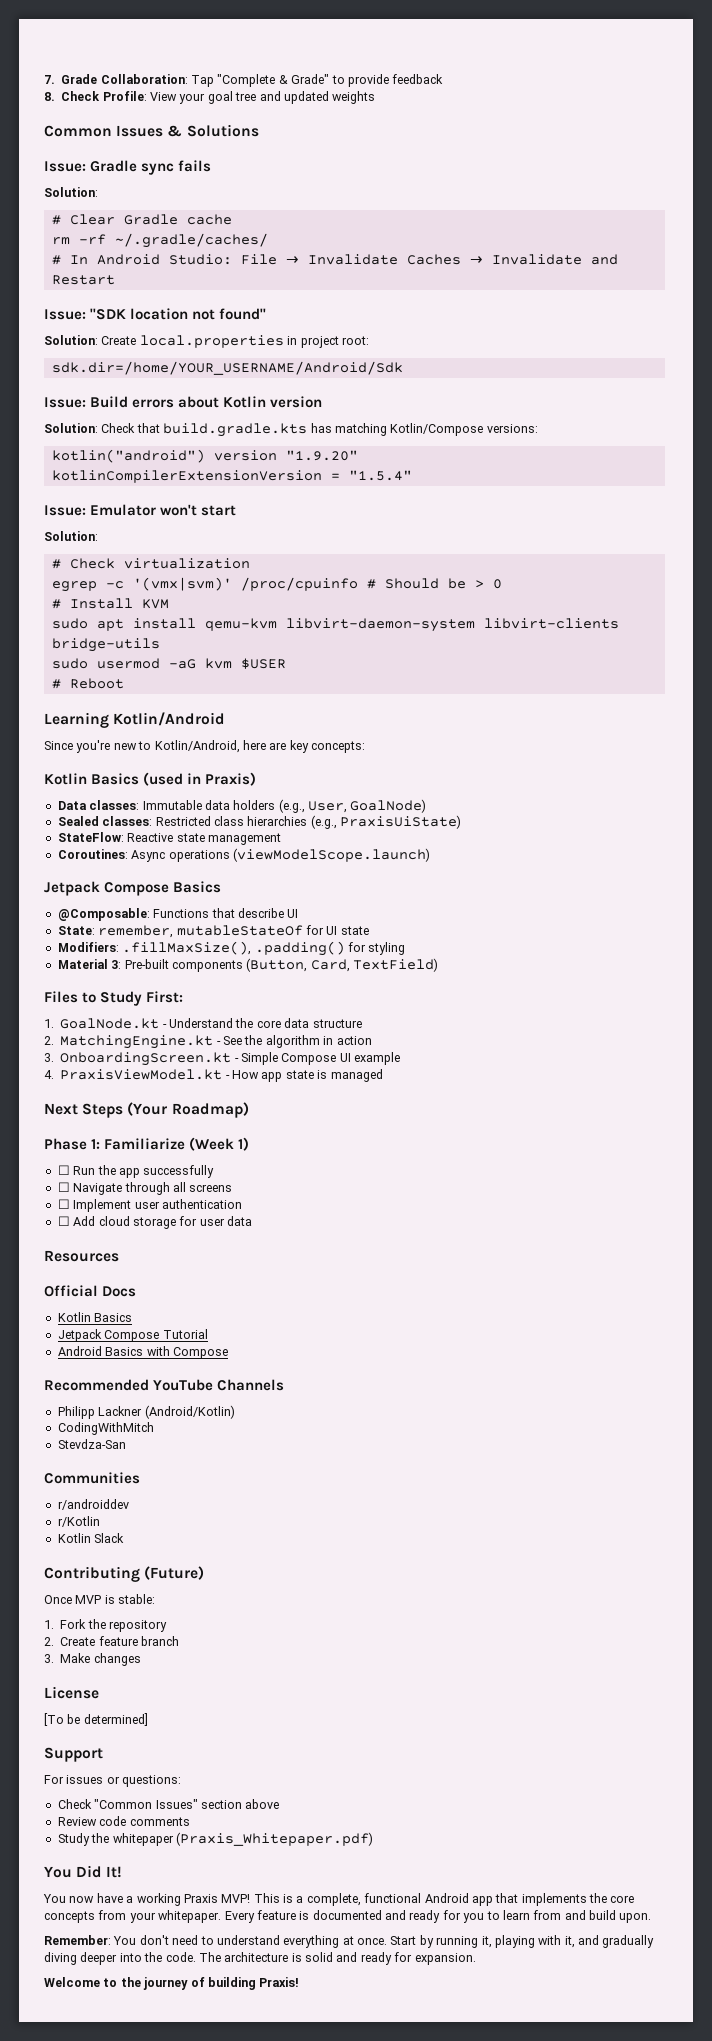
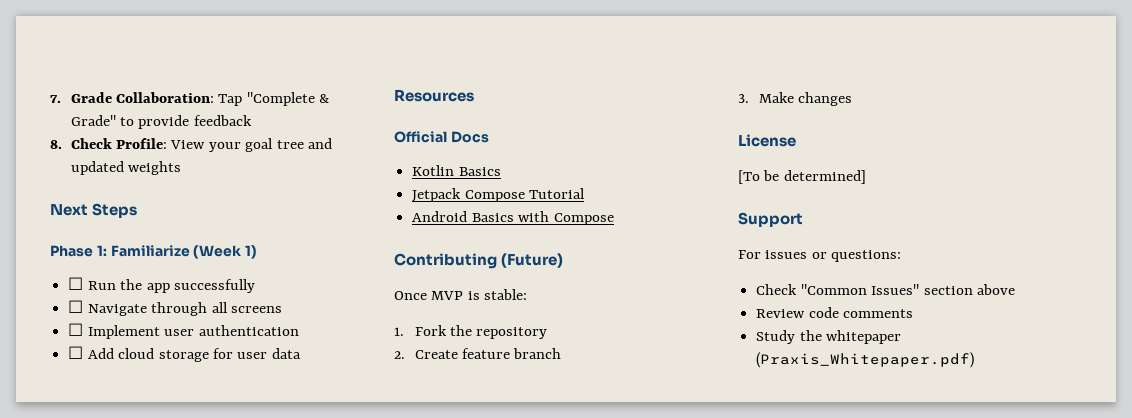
- Common Issues & Solutions
- Issue: Gradle sync fails
- Solution:
- # Clear Gradle cache
- rm -rf ~/.gradle/caches/
- # In Android Studio: File → Invalidate Caches → Invalidate and Restart
- Issue: "SDK location not found"
- Solution: Create local.properties in project root:
- sdk.dir=/home/YOUR_USERNAME/Android/Sdk
- Issue: Build errors about Kotlin version
- Solution: Check that build.gradle.kts has matching Kotlin/Compose versions:
- kotlin("android") version "1.9.20"
- kotlinCompilerExtensionVersion = "1.5.4"
- Issue: Emulator won't start
- Solution:
- # Check virtualization
- egrep -c '(vmx|svm)' /proc/cpuinfo # Should be > 0
- # Install KVM
- sudo apt install qemu-kvm libvirt-daemon-system libvirt-clients bridge-utils
- sudo usermod -aG kvm $USER
- # Reboot
- Learning Kotlin/Android
- Since you're new to Kotlin/Android, here are key concepts:
- Kotlin Basics (used in Praxis)
- Data classes: Immutable data holders (e.g., User, GoalNode)
- Sealed classes: Restricted class hierarchies (e.g., PraxisUiState)
- StateFlow: Reactive state management
- Coroutines: Async operations (viewModelScope.launch)
- Jetpack Compose Basics
- @Composable: Functions that describe UI
- State: remember, mutableStateOf for UI state
- Modifiers: .fillMaxSize(), .padding() for styling
- Material 3: Pre-built components (Button, Card, TextField)
- Files to Study First:
- 1. GoalNode.kt - Understand the core data structure
- 2. MatchingEngine.kt - See the algorithm in action
- 3. OnboardingScreen.kt - Simple Compose UI example
- 4. PraxisViewModel.kt - How app state is managed
- Next Steps (Your Roadmap)
+ Next Steps
- Recommended YouTube Channels
- Philipp Lackner (Android/Kotlin)
- CodingWithMitch
- Stevdza-San
- Communities
- r/androiddev
- r/Kotlin
- Kotlin Slack
- You Did It!
- You now have a working Praxis MVP! This is a complete, functional Android app that implements the core concepts from your whitepaper. Every feature is documented and ready for you to learn from and build upon.
- Remember: You don't need to understand everything at once. Start by running it, playing with it, and gradually diving deeper into the code. The architecture is solid and ready for expansion.
- Welcome to the journey of building Praxis!

